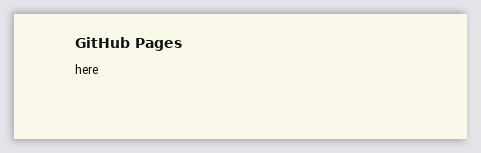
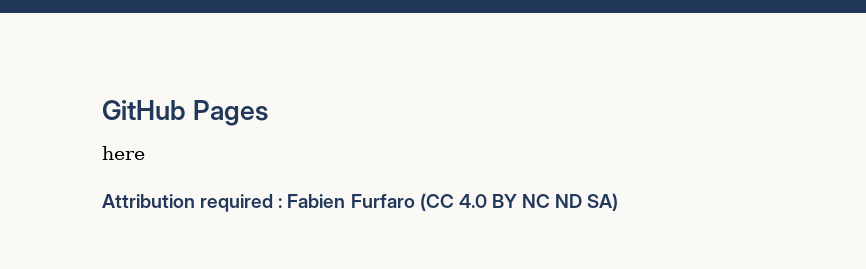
+ Attribution required : Fabien Furfaro (CC 4.0 BY NC ND SA)

